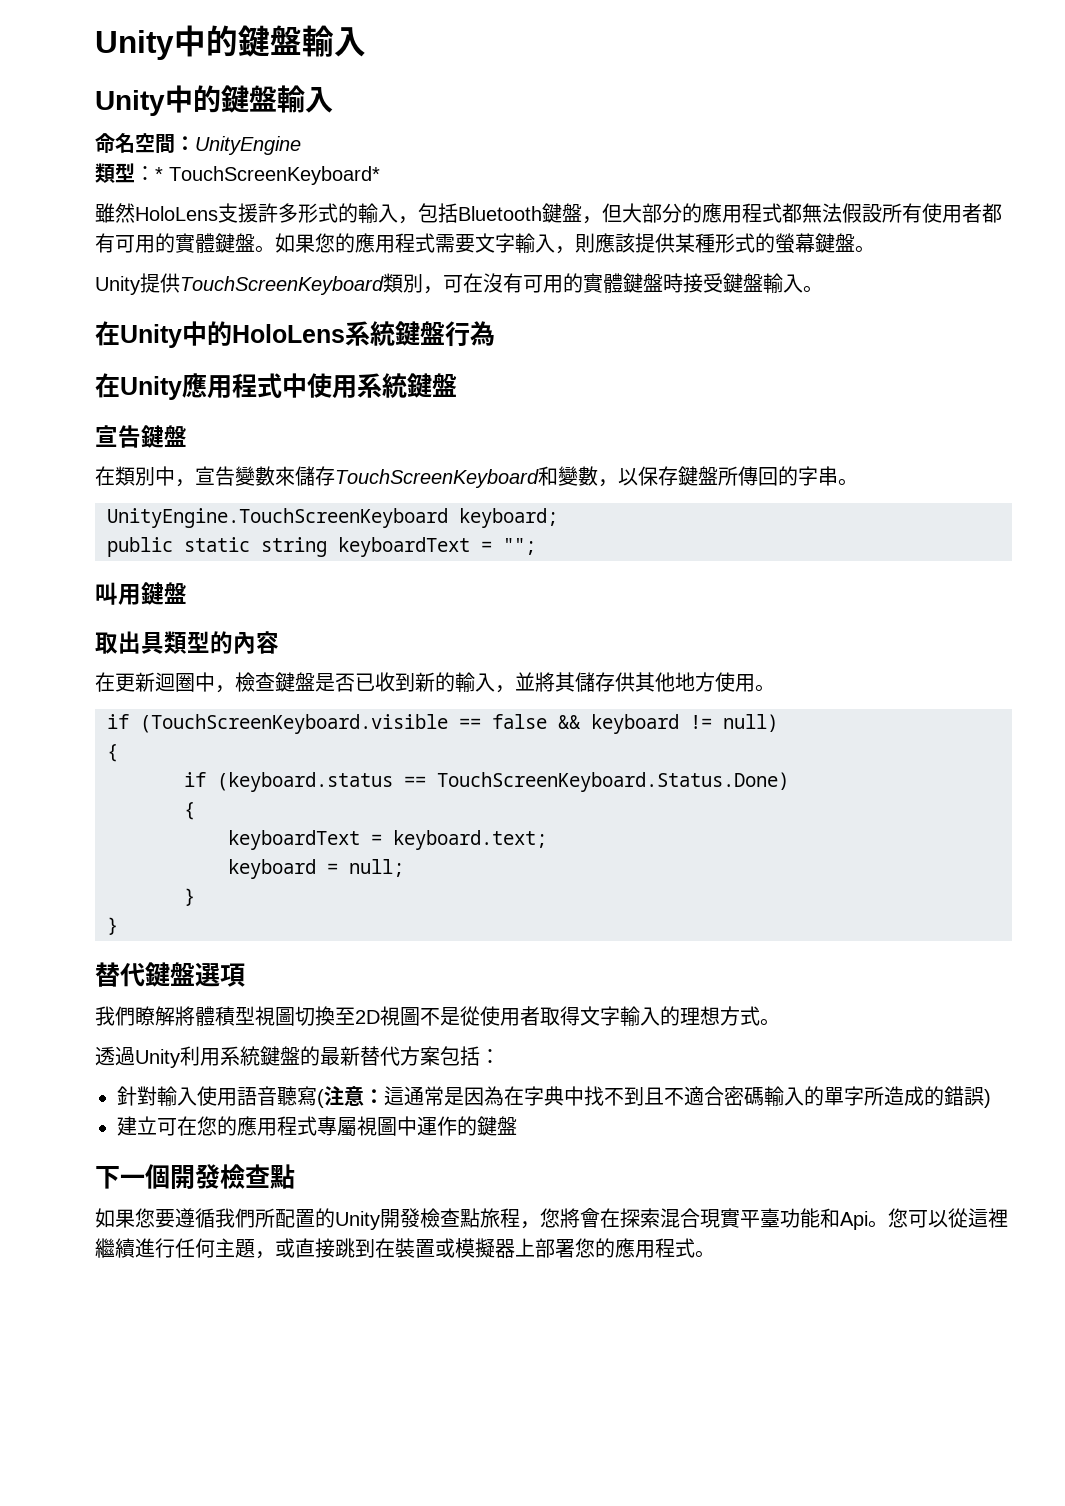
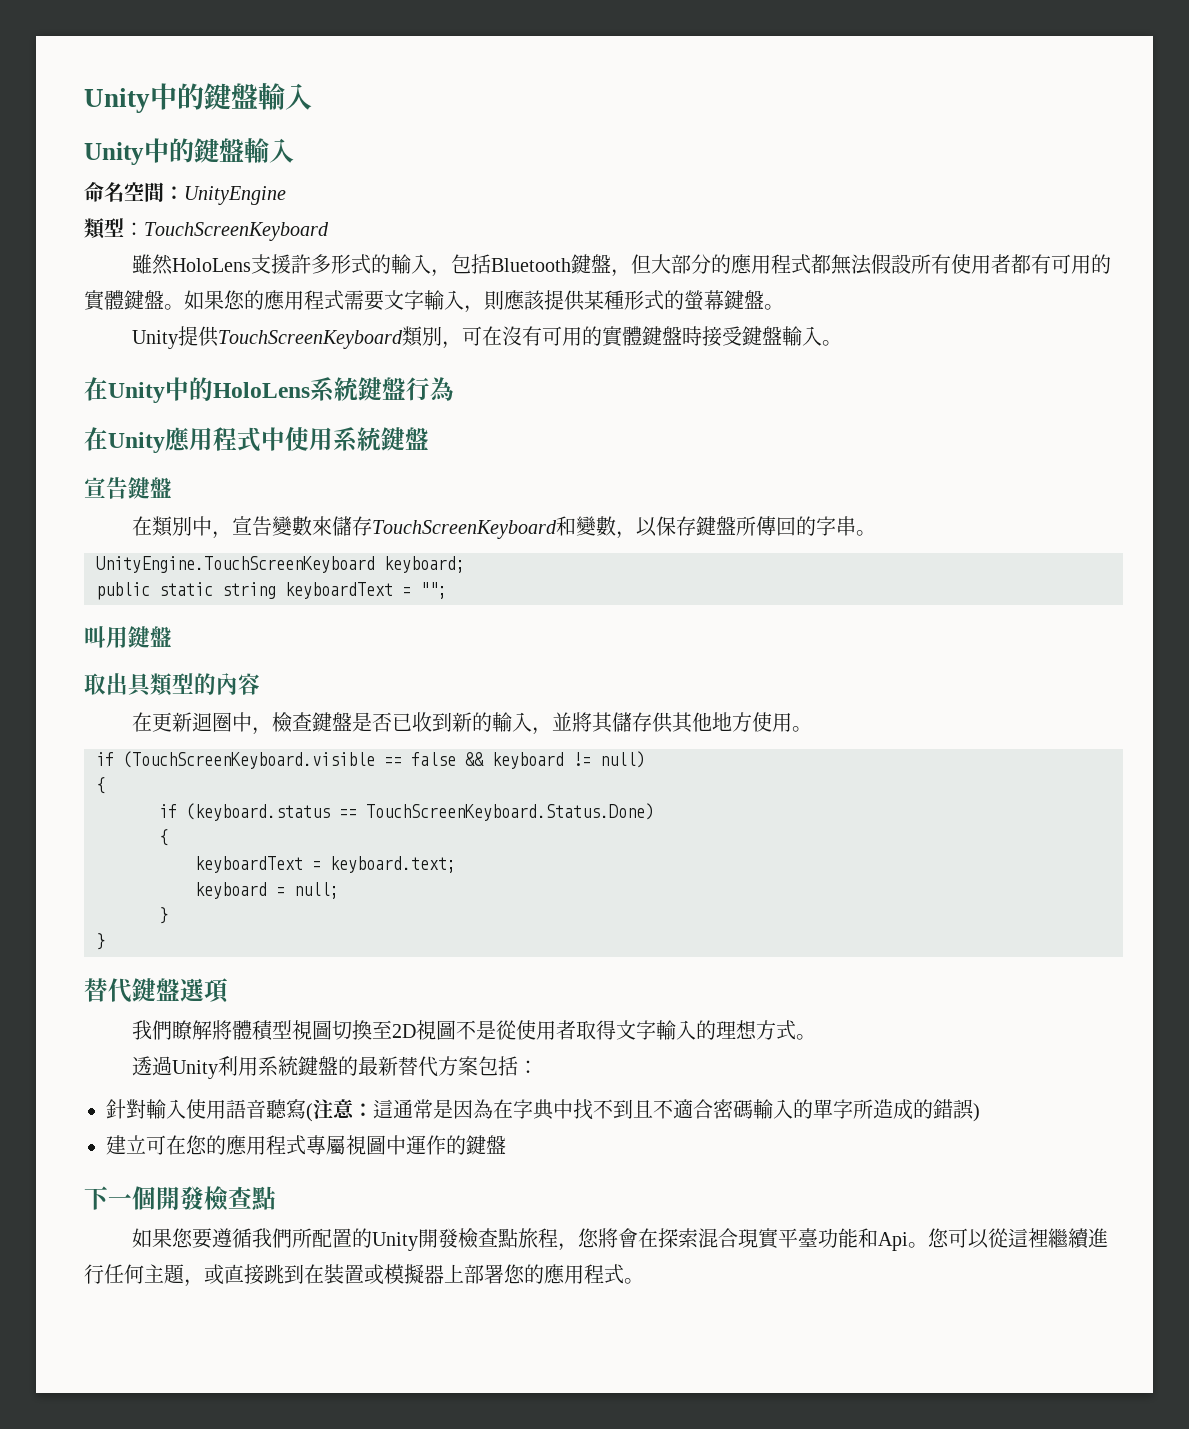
- 類型：* TouchScreenKeyboard*
+ 類型：TouchScreenKeyboard

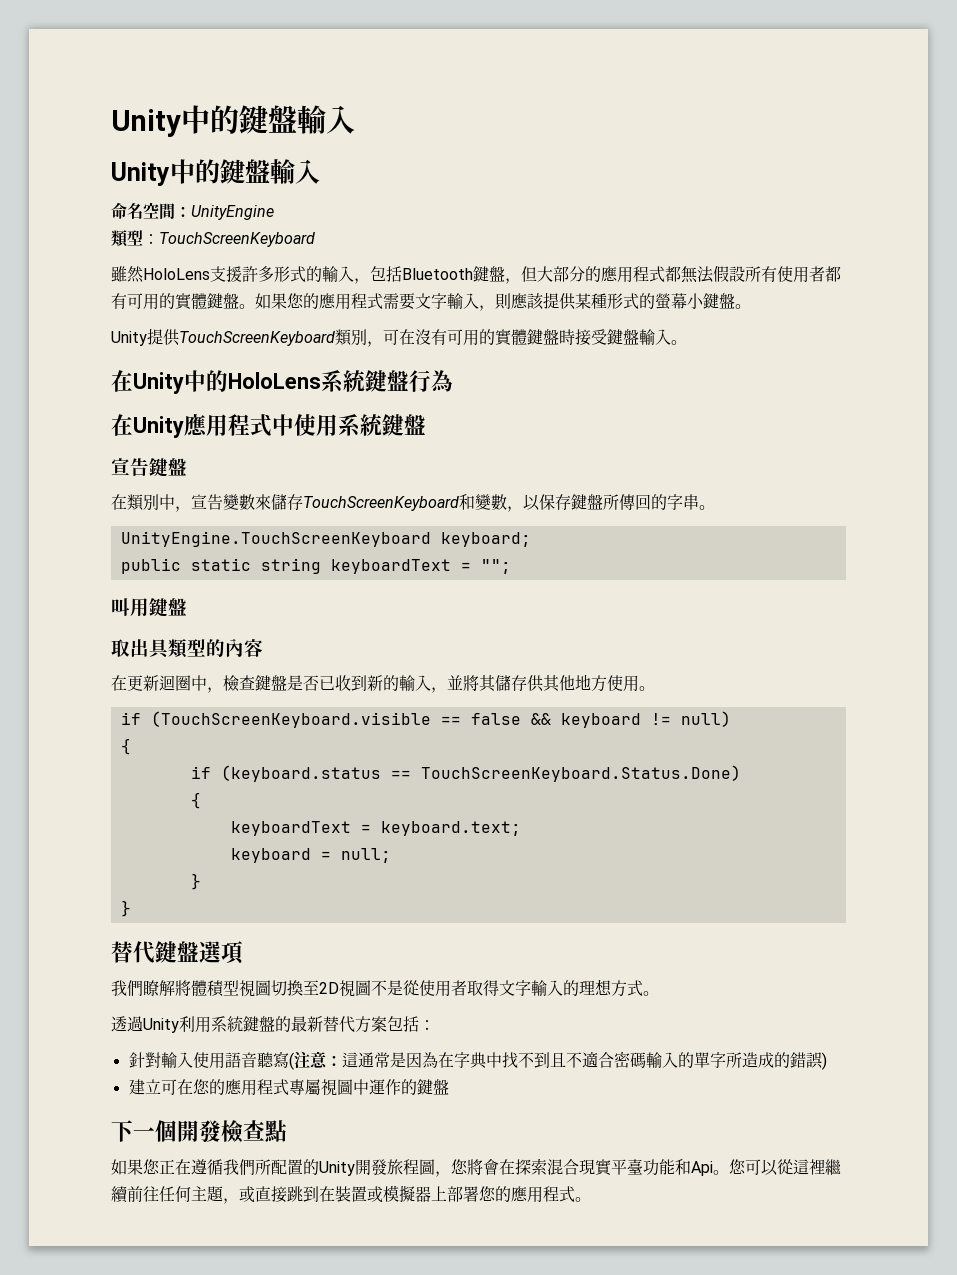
- 如果您的應用程式需要文字輸入，則應該提供某種形式的螢幕鍵盤。
+ 如果您的應用程式需要文字輸入，則應該提供某種形式的螢幕小鍵盤。
- 如果您要遵循我們所配置的Unity開發檢查點旅程，您將會在探索混合現實平臺功能和Api。
+ 如果您正在遵循我們所配置的Unity開發旅程圖，您將會在探索混合現實平臺功能和Api。
- 您可以從這裡繼續進行任何主題，或直接跳到在裝置或模擬器上部署您的應用程式。
+ 您可以從這裡繼續前往任何主題，或直接跳到在裝置或模擬器上部署您的應用程式。

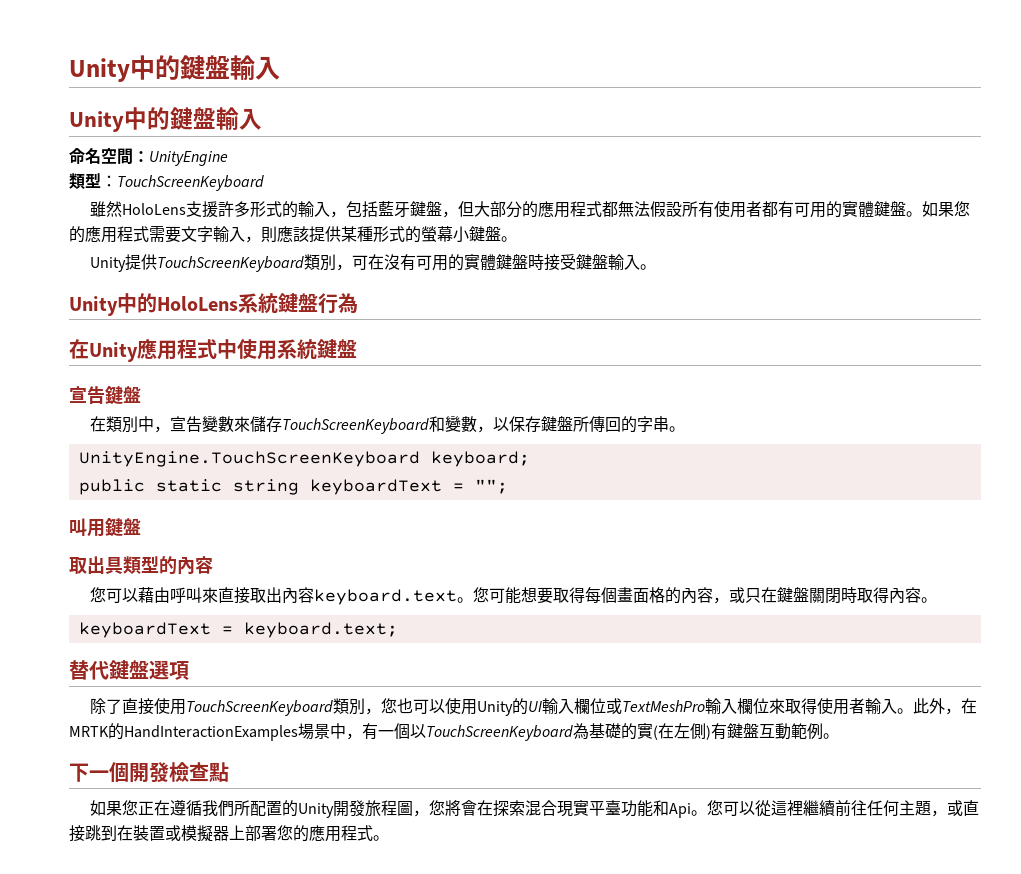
- 雖然HoloLens支援許多形式的輸入，包括Bluetooth鍵盤，但大部分的應用程式都無法假設所有使用者都有可用的實體鍵盤。
+ 雖然HoloLens支援許多形式的輸入，包括藍牙鍵盤，但大部分的應用程式都無法假設所有使用者都有可用的實體鍵盤。
- 在Unity中的HoloLens系統鍵盤行為
+ Unity中的HoloLens系統鍵盤行為
- 在更新迴圈中，檢查鍵盤是否已收到新的輸入，並將其儲存供其他地方使用。
- if (TouchScreenKeyboard.visible == false && keyboard != null)
- {
- if (keyboard.status == TouchScreenKeyboard.Status.Done)
- {
+ 您可以藉由呼叫來直接取出內容keyboard.text。您可能想要取得每個畫面格的內容，或只在鍵盤關閉時取得內容。
  keyboardText = keyboard.text;
- keyboard = null;
- }
- }
  替代鍵盤選項
- 我們瞭解將體積型視圖切換至2D視圖不是從使用者取得文字輸入的理想方式。
- 透過Unity利用系統鍵盤的最新替代方案包括：
- 針對輸入使用語音聽寫(注意：這通常是因為在字典中找不到且不適合密碼輸入的單字所造成的錯誤)
- 建立可在您的應用程式專屬視圖中運作的鍵盤
+ 除了直接使用TouchScreenKeyboard類別，您也可以使用Unity的UI輸入欄位或TextMeshPro輸入欄位來取得使用者輸入。此外，在MRTK的HandInteractionExamples場景中，有一個以TouchScreenKeyboard為基礎的實(在左側)有鍵盤互動範例。

